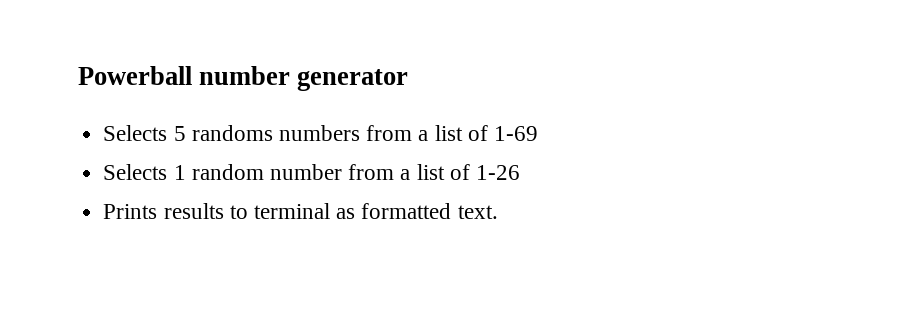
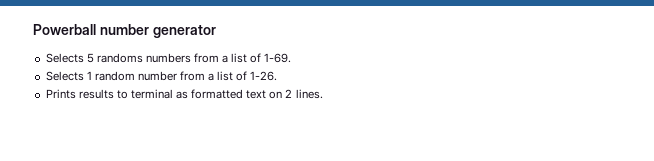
- Selects 5 randoms numbers from a list of 1-69
+ Selects 5 randoms numbers from a list of 1-69.
- Selects 1 random number from a list of 1-26
+ Selects 1 random number from a list of 1-26.
- Prints results to terminal as formatted text.
+ Prints results to terminal as formatted text on 2 lines.

